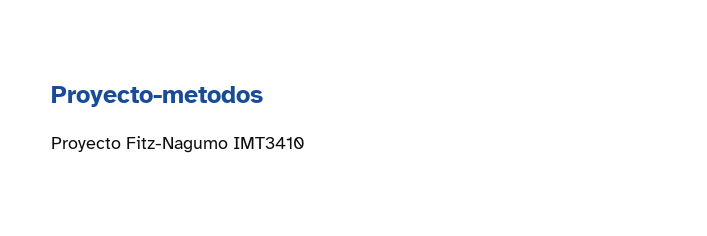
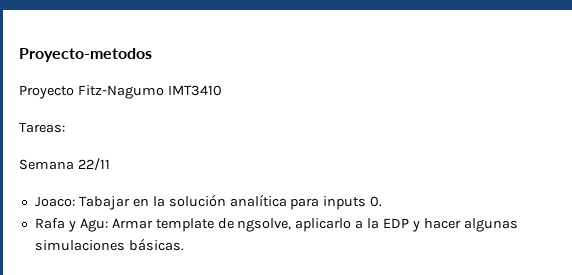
+ Tareas:
+ Semana 22/11
+ Joaco: Tabajar en la solución analítica para inputs 0.
+ Rafa y Agu: Armar template de ngsolve, aplicarlo a la EDP y hacer algunas simulaciones básicas.

